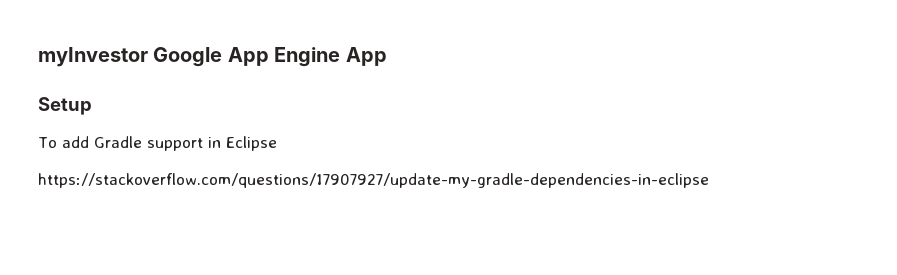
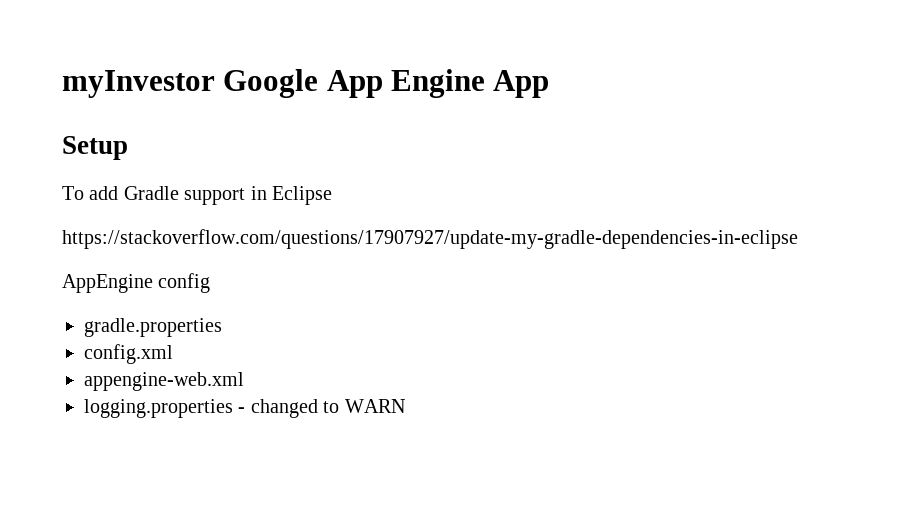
+ AppEngine config
+ gradle.properties
+ config.xml
+ appengine-web.xml
+ logging.properties - changed to WARN

